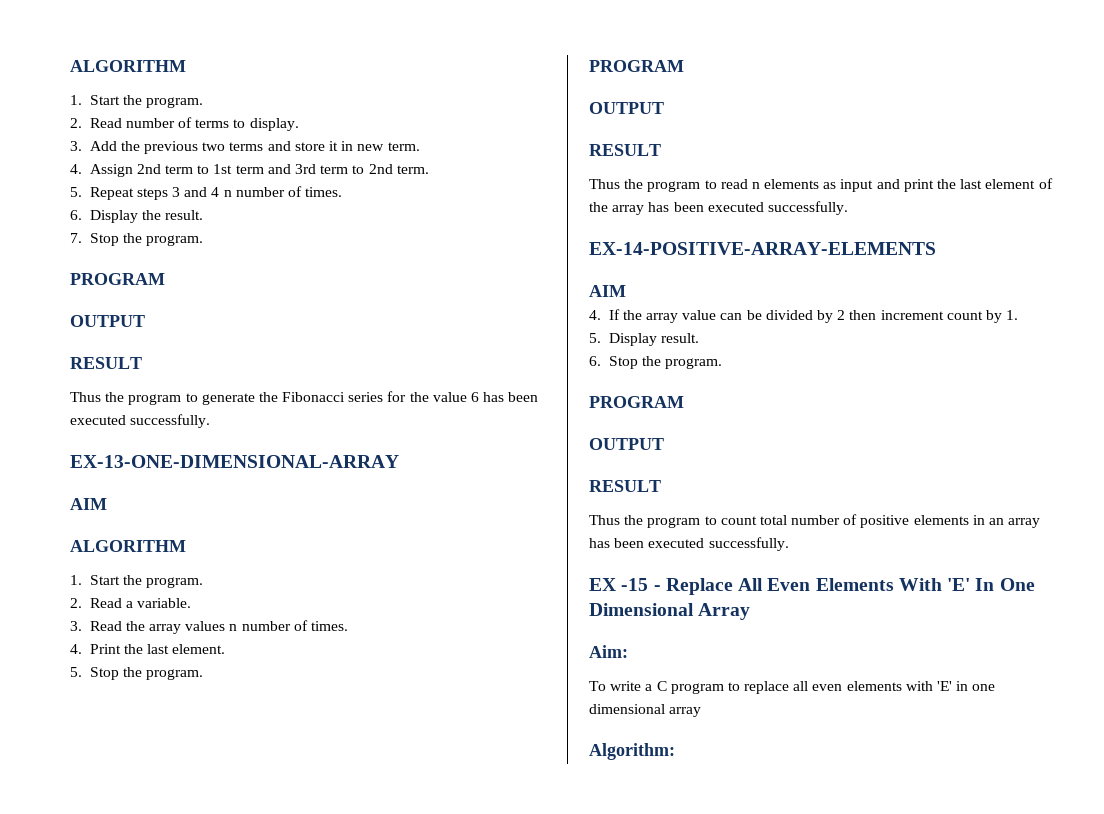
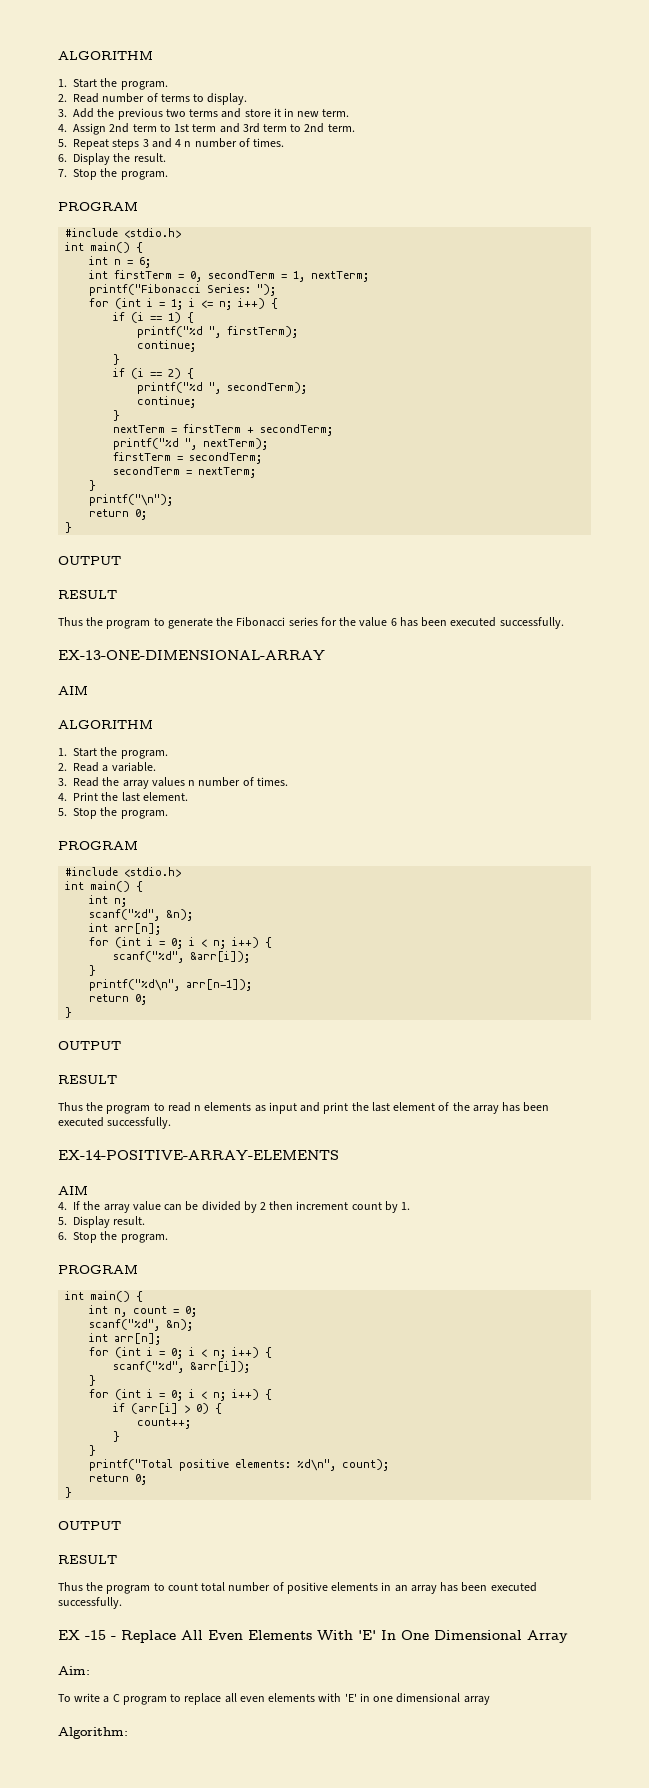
  7. Stop the program.
  PROGRAM
+ #include <stdio.h>
+ int main() {
+ int n = 6;
+ int firstTerm = 0, secondTerm = 1, nextTerm;
+ printf("Fibonacci Series: ");
+ for (int i = 1; i <= n; i++) {
+ if (i == 1) {
+ printf("%d ", firstTerm);
+ continue;
+ }
+ if (i == 2) {
+ printf("%d ", secondTerm);
+ continue;
+ }
+ nextTerm = firstTerm + secondTerm;
+ printf("%d ", nextTerm);
+ firstTerm = secondTerm;
+ secondTerm = nextTerm;
+ }
+ printf("\n");
+ return 0;
+ }
  5. Stop the program.
  PROGRAM
+ #include <stdio.h>
+ int main() {
+ int n;
+ scanf("%d", &n);
+ int arr[n];
+ for (int i = 0; i < n; i++) {
+ scanf("%d", &arr[i]);
+ }
+ printf("%d\n", arr[n-1]);
+ return 0;
+ }
  6. Stop the program.
  PROGRAM
+ int main() {
+ int n, count = 0;
+ scanf("%d", &n);
+ int arr[n];
+ for (int i = 0; i < n; i++) {
+ scanf("%d", &arr[i]);
+ }
+ for (int i = 0; i < n; i++) {
+ if (arr[i] > 0) {
+ count++;
+ }
+ }
+ printf("Total positive elements: %d\n", count);
+ return 0;
+ }

